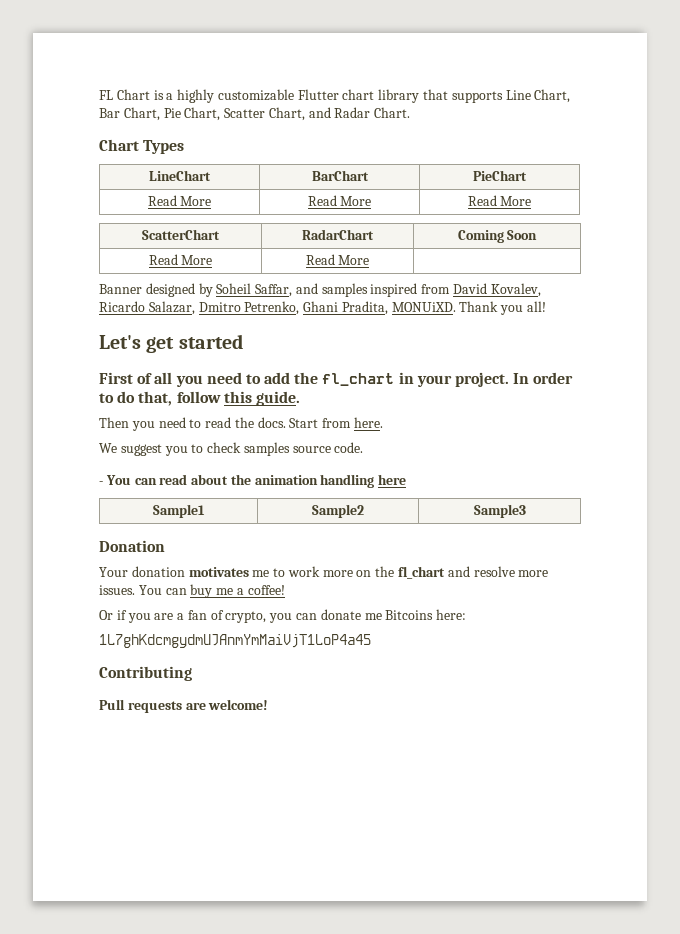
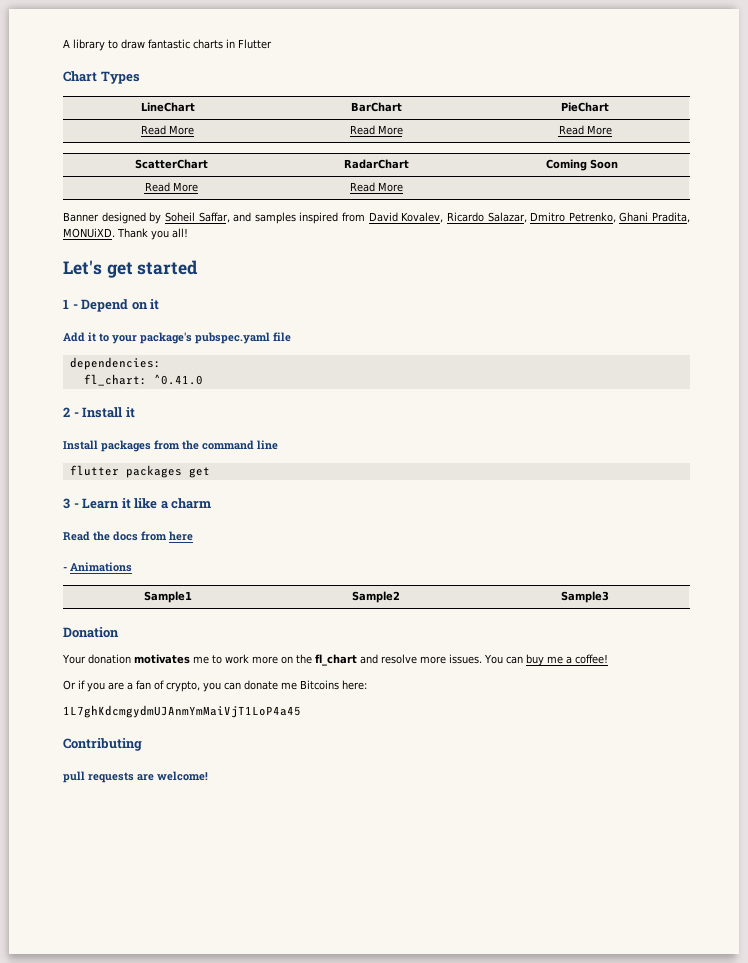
- FL Chart is a highly customizable Flutter chart library that supports Line Chart, Bar Chart, Pie Chart, Scatter Chart, and Radar Chart.
+ A library to draw fantastic charts in Flutter
- First of all you need to add the fl_chart in your project. In order to do that, follow this guide.
- Then you need to read the docs. Start from here.
- We suggest you to check samples source code.
- - You can read about the animation handling here
+ 1 - Depend on it
+ Add it to your package's pubspec.yaml file
+ dependencies:
+ fl_chart: ^0.41.0
+ 2 - Install it
+ Install packages from the command line
+ flutter packages get
+ 3 - Learn it like a charm
+ Read the docs from here
+ - Animations
- Pull requests are welcome!
+ pull requests are welcome!

